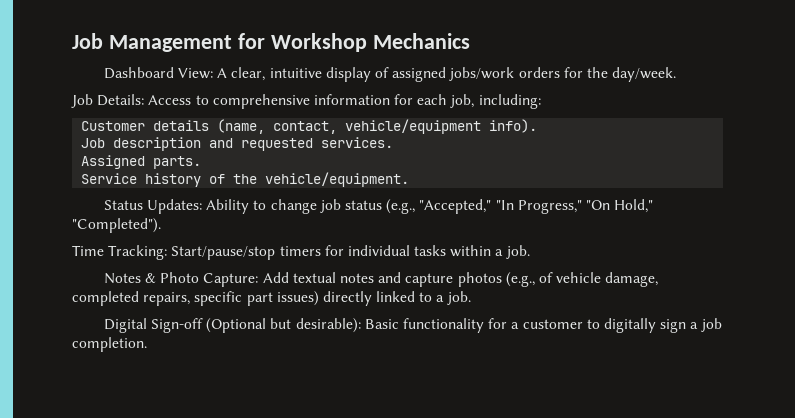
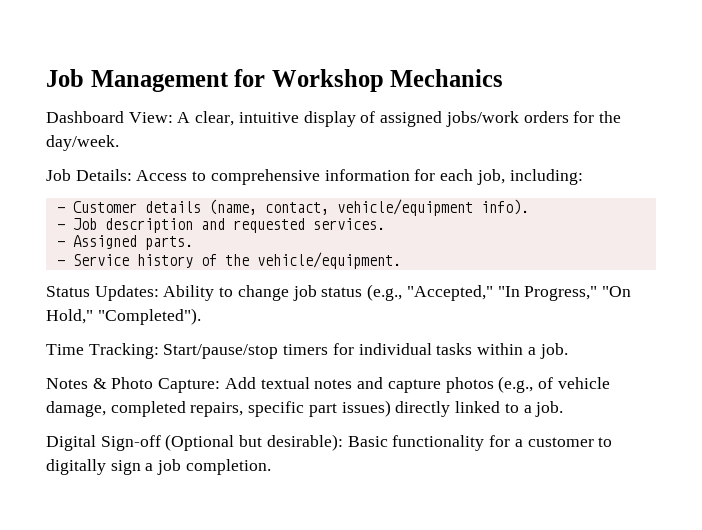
- Customer details (name, contact, vehicle/equipment info).
+ - Customer details (name, contact, vehicle/equipment info).
- Job description and requested services.
+ - Job description and requested services.
- Assigned parts.
+ - Assigned parts.
- Service history of the vehicle/equipment.
+ - Service history of the vehicle/equipment.

